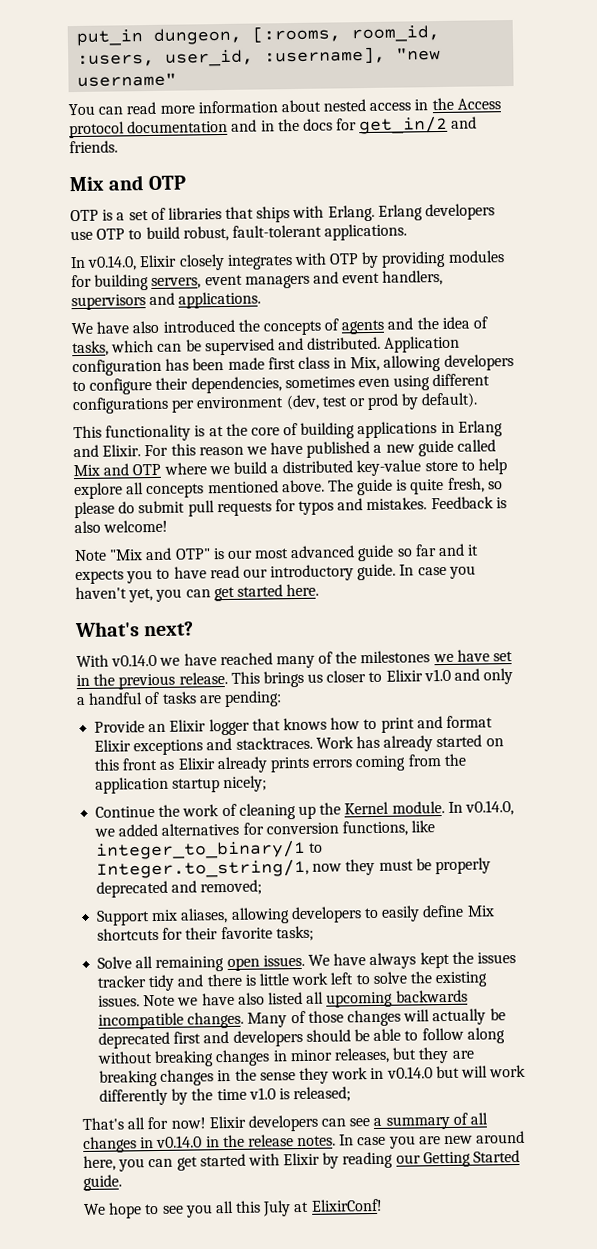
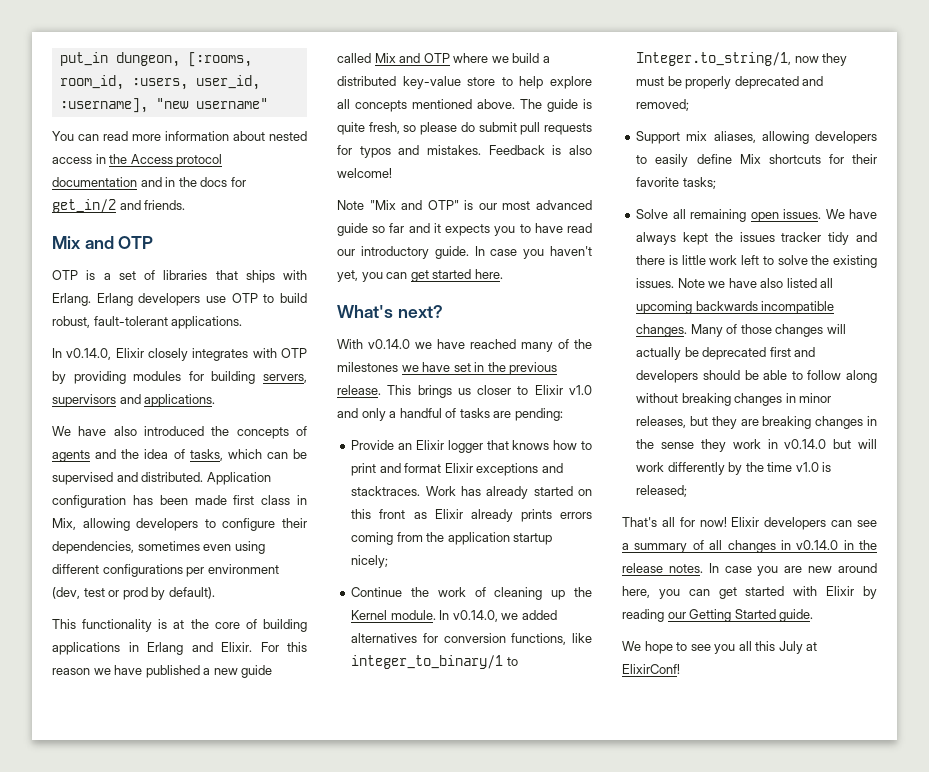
- In v0.14.0, Elixir closely integrates with OTP by providing modules for building servers, event managers and event handlers, supervisors and applications.
+ In v0.14.0, Elixir closely integrates with OTP by providing modules for building servers, supervisors and applications.

